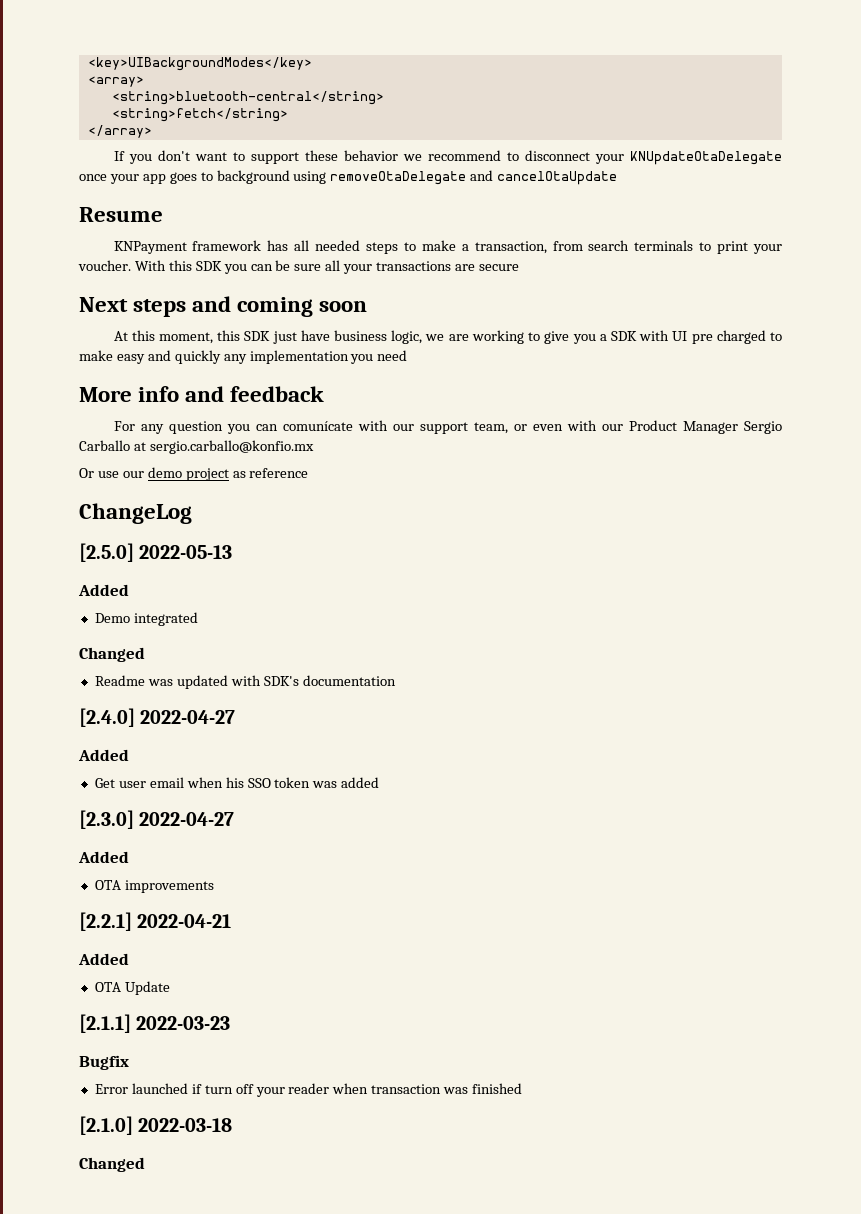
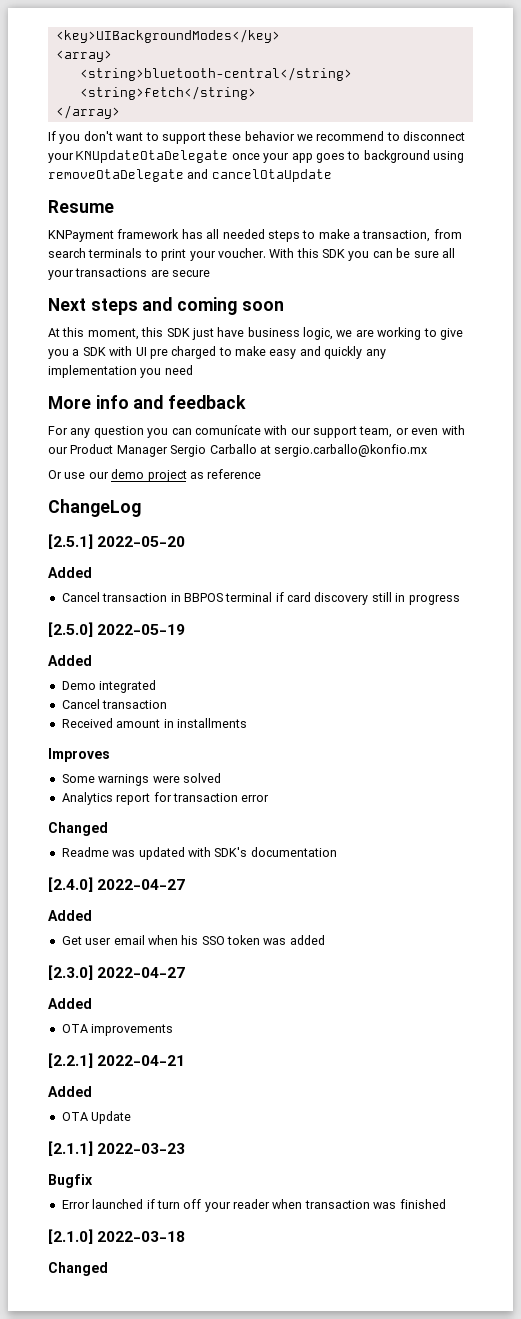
+ [2.5.1] 2022-05-20
+ Added
+ Cancel transaction in BBPOS terminal if card discovery still in progress
- [2.5.0] 2022-05-13
+ [2.5.0] 2022-05-19
  Demo integrated
+ Cancel transaction
+ Received amount in installments
+ Improves
+ Some warnings were solved
+ Analytics report for transaction error

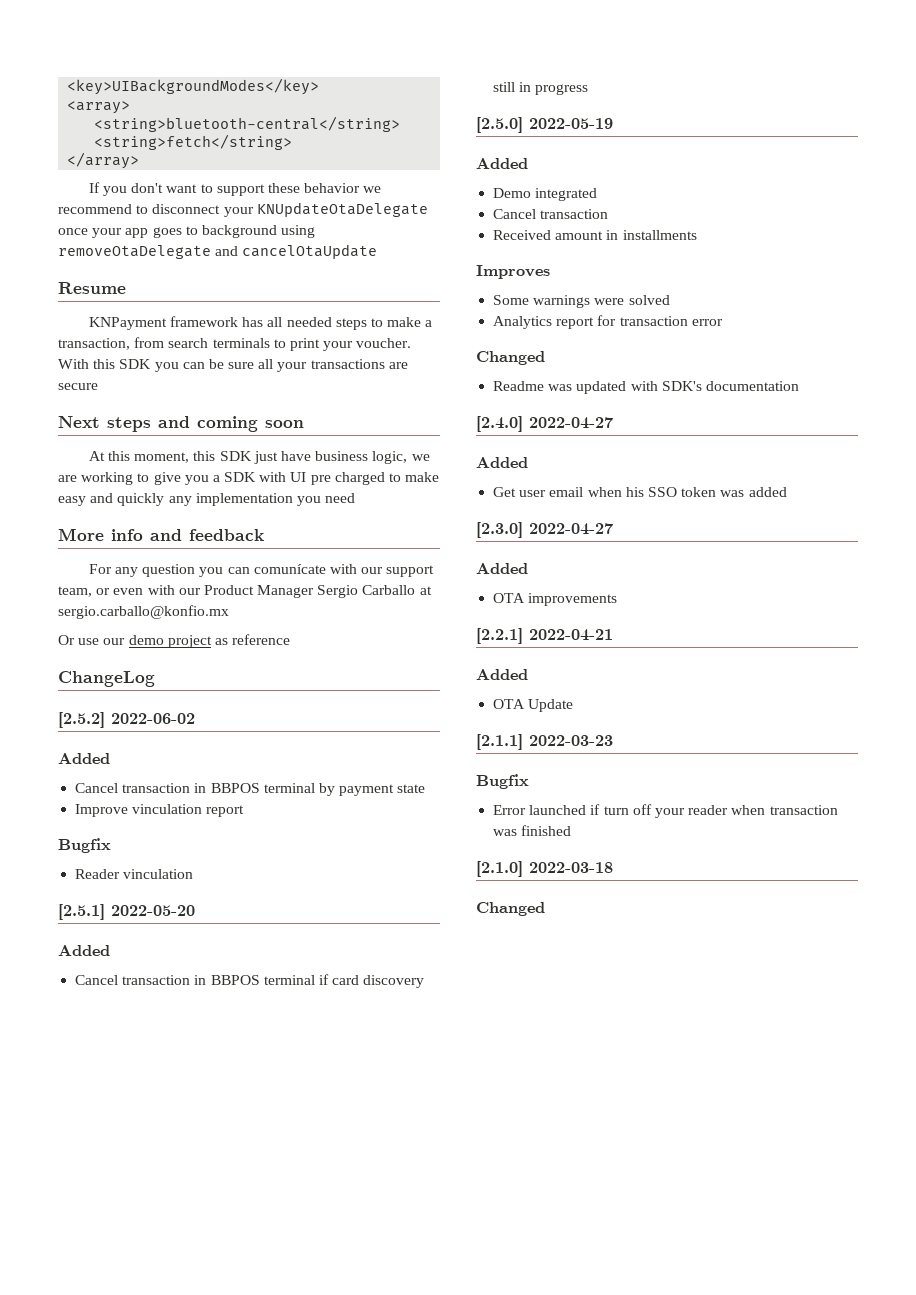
+ [2.5.2] 2022-06-02
+ Added
+ Cancel transaction in BBPOS terminal by payment state
+ Improve vinculation report
+ Bugfix
+ Reader vinculation

